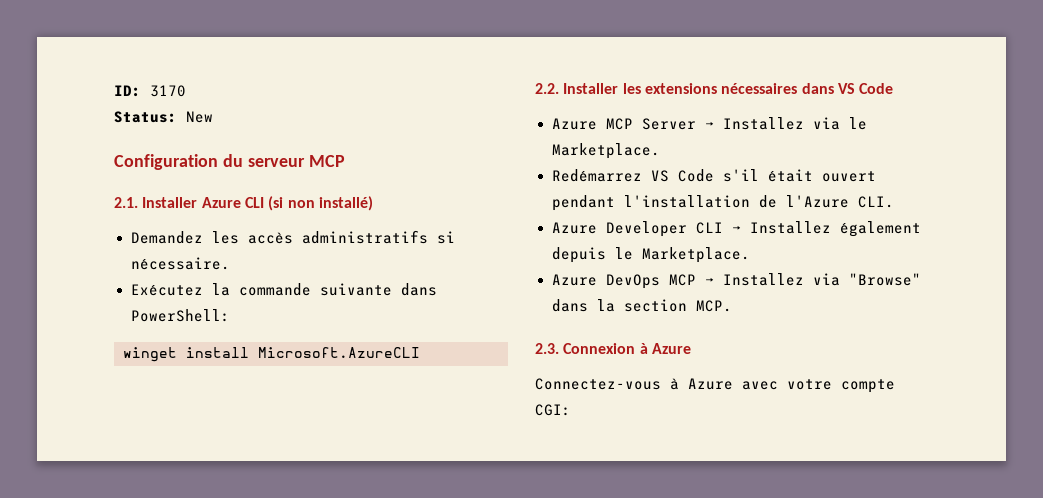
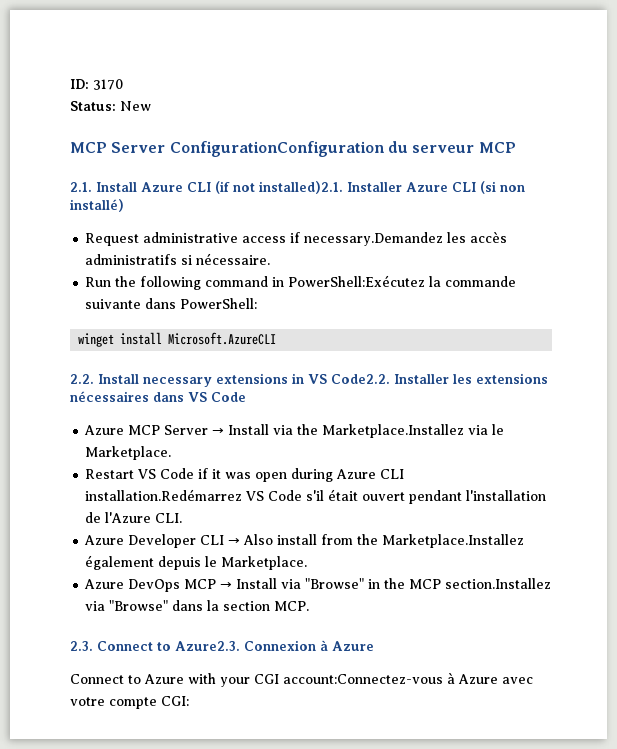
- Configuration du serveur MCP
+ MCP Server ConfigurationConfiguration du serveur MCP
- 2.1. Installer Azure CLI (si non installé)
+ 2.1. Install Azure CLI (if not installed)2.1. Installer Azure CLI (si non installé)
- Demandez les accès administratifs si nécessaire.
+ Request administrative access if necessary.Demandez les accès administratifs si nécessaire.
- Exécutez la commande suivante dans PowerShell:
+ Run the following command in PowerShell:Exécutez la commande suivante dans PowerShell:
- 2.2. Installer les extensions nécessaires dans VS Code
+ 2.2. Install necessary extensions in VS Code2.2. Installer les extensions nécessaires dans VS Code
- Azure MCP Server → Installez via le Marketplace.
+ Azure MCP Server → Install via the Marketplace.Installez via le Marketplace.
- Redémarrez VS Code s'il était ouvert pendant l'installation de l'Azure CLI.
+ Restart VS Code if it was open during Azure CLI installation.Redémarrez VS Code s'il était ouvert pendant l'installation de l'Azure CLI.
- Azure Developer CLI → Installez également depuis le Marketplace.
+ Azure Developer CLI → Also install from the Marketplace.Installez également depuis le Marketplace.
- Azure DevOps MCP → Installez via "Browse" dans la section MCP.
+ Azure DevOps MCP → Install via "Browse" in the MCP section.Installez via "Browse" dans la section MCP.
- 2.3. Connexion à Azure
+ 2.3. Connect to Azure2.3. Connexion à Azure
- Connectez-vous à Azure avec votre compte CGI:
+ Connect to Azure with your CGI account:Connectez-vous à Azure avec votre compte CGI:

